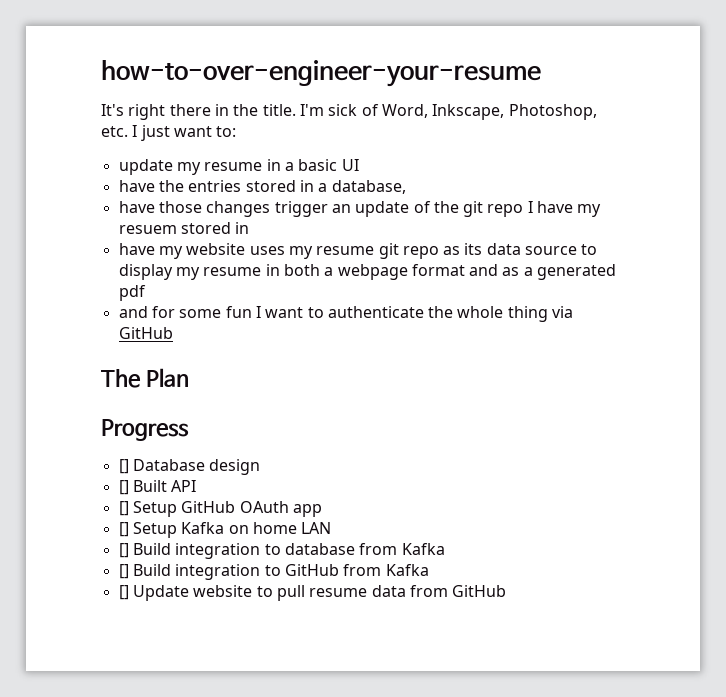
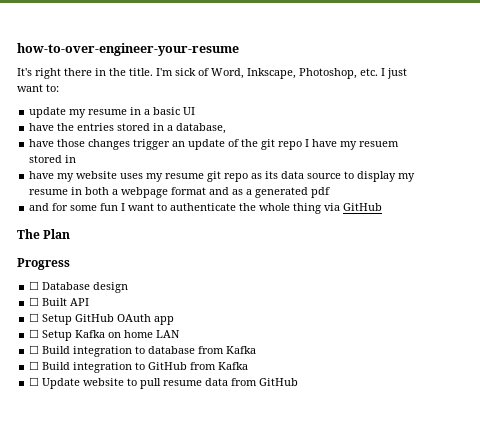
- [] Database design
+ ☐ Database design
- [] Built API
+ ☐ Built API
- [] Setup GitHub OAuth app
+ ☐ Setup GitHub OAuth app
- [] Setup Kafka on home LAN
+ ☐ Setup Kafka on home LAN
- [] Build integration to database from Kafka
+ ☐ Build integration to database from Kafka
- [] Build integration to GitHub from Kafka
+ ☐ Build integration to GitHub from Kafka
- [] Update website to pull resume data from GitHub
+ ☐ Update website to pull resume data from GitHub

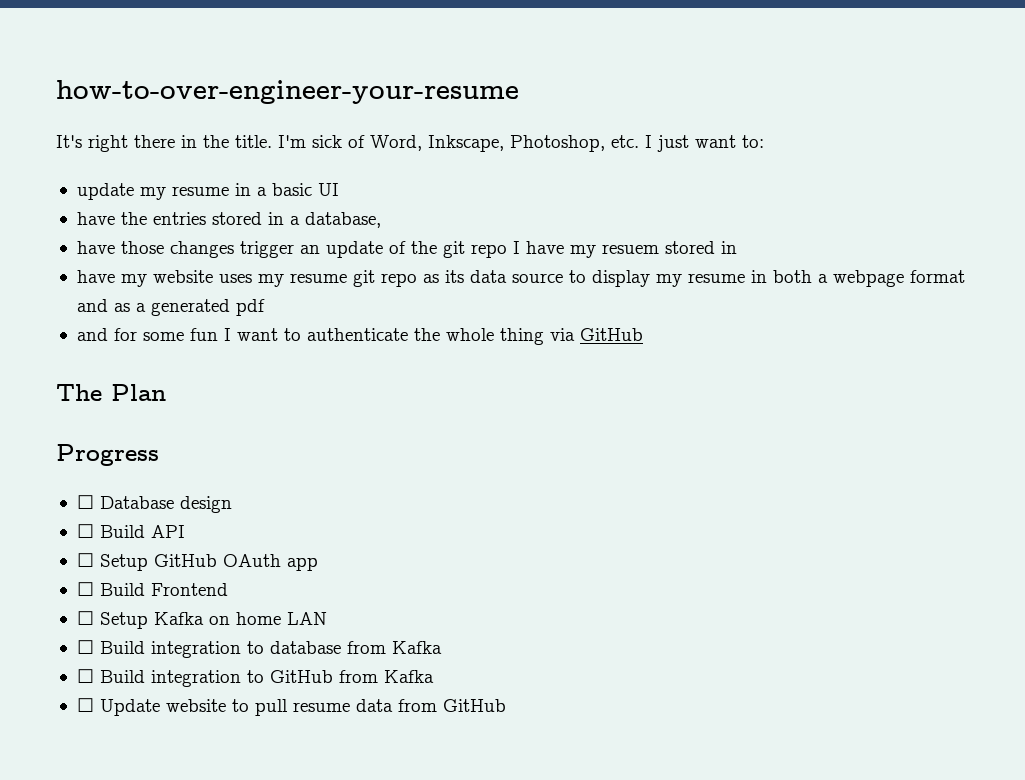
- ☐ Built API
+ ☐ Build API
+ ☐ Build Frontend

